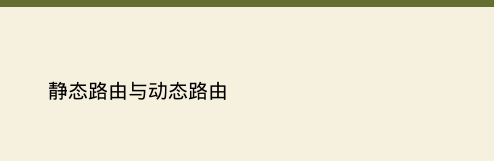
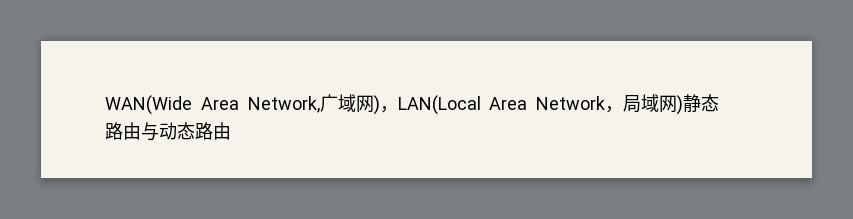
- 静态路由与动态路由
+ WAN(Wide Area Network,广域网)，LAN(Local Area Network，局域网)静态路由与动态路由

